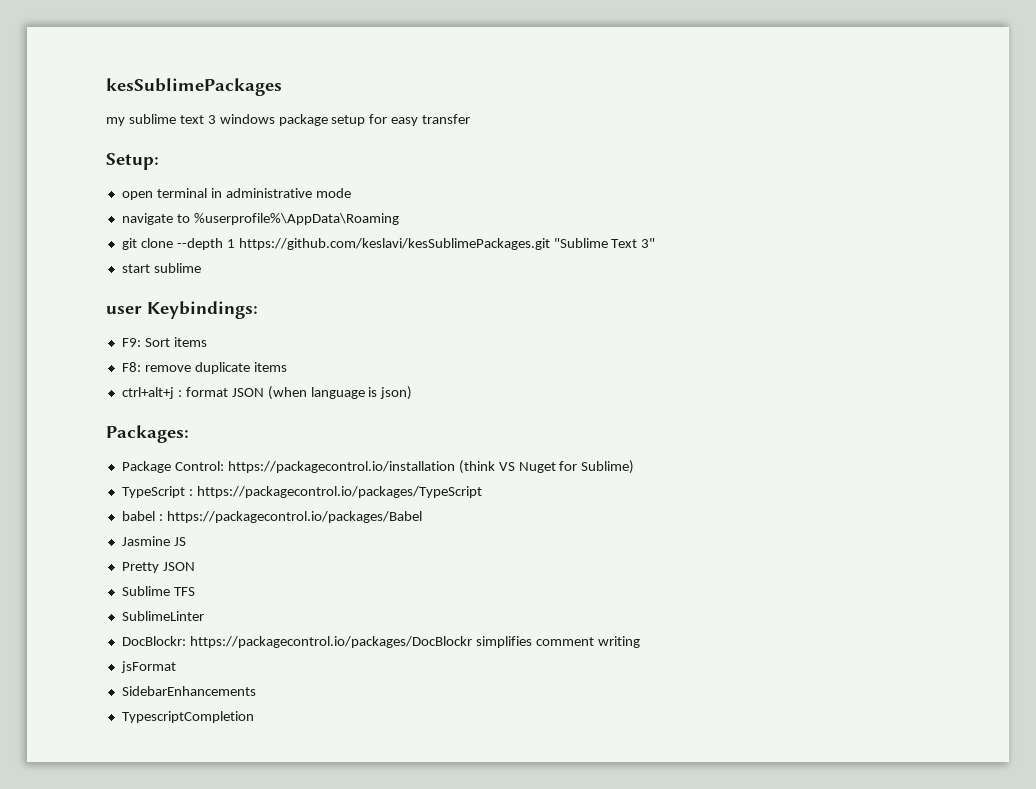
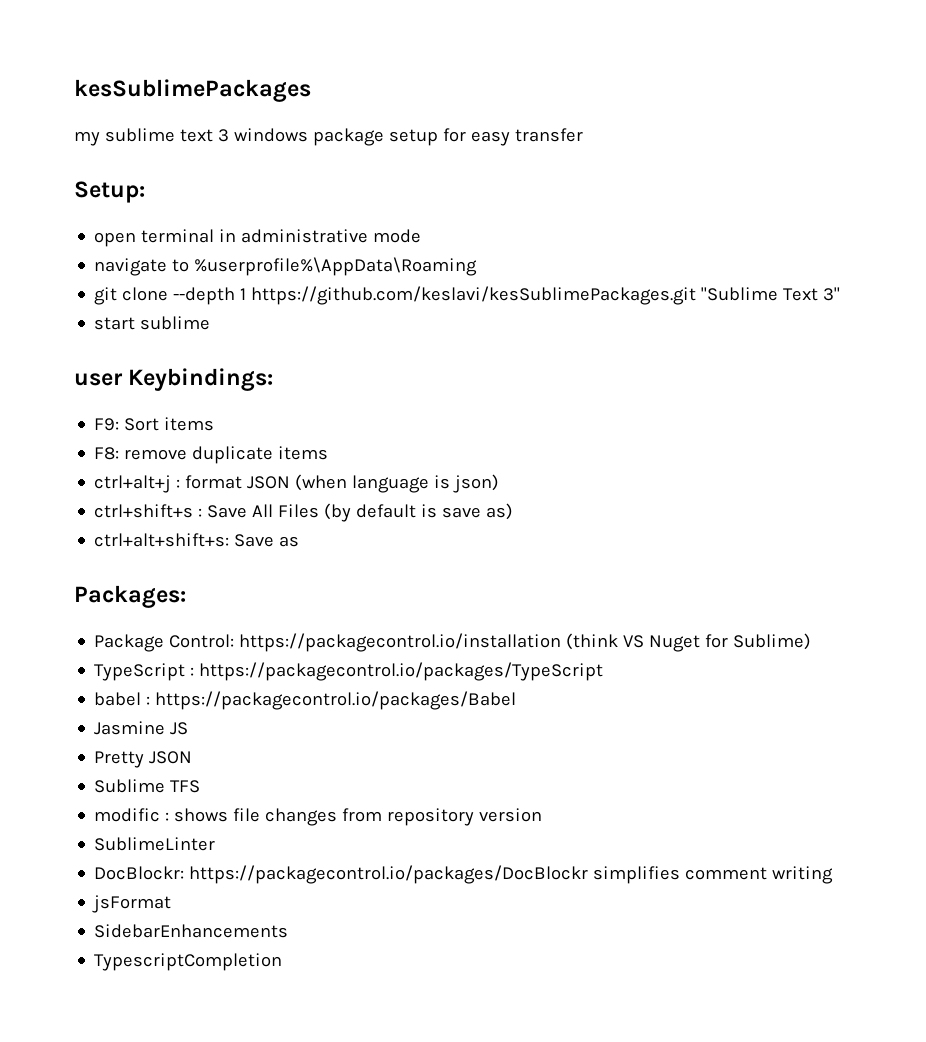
+ ctrl+shift+s : Save All Files (by default is save as)
+ ctrl+alt+shift+s: Save as
+ modific : shows file changes from repository version

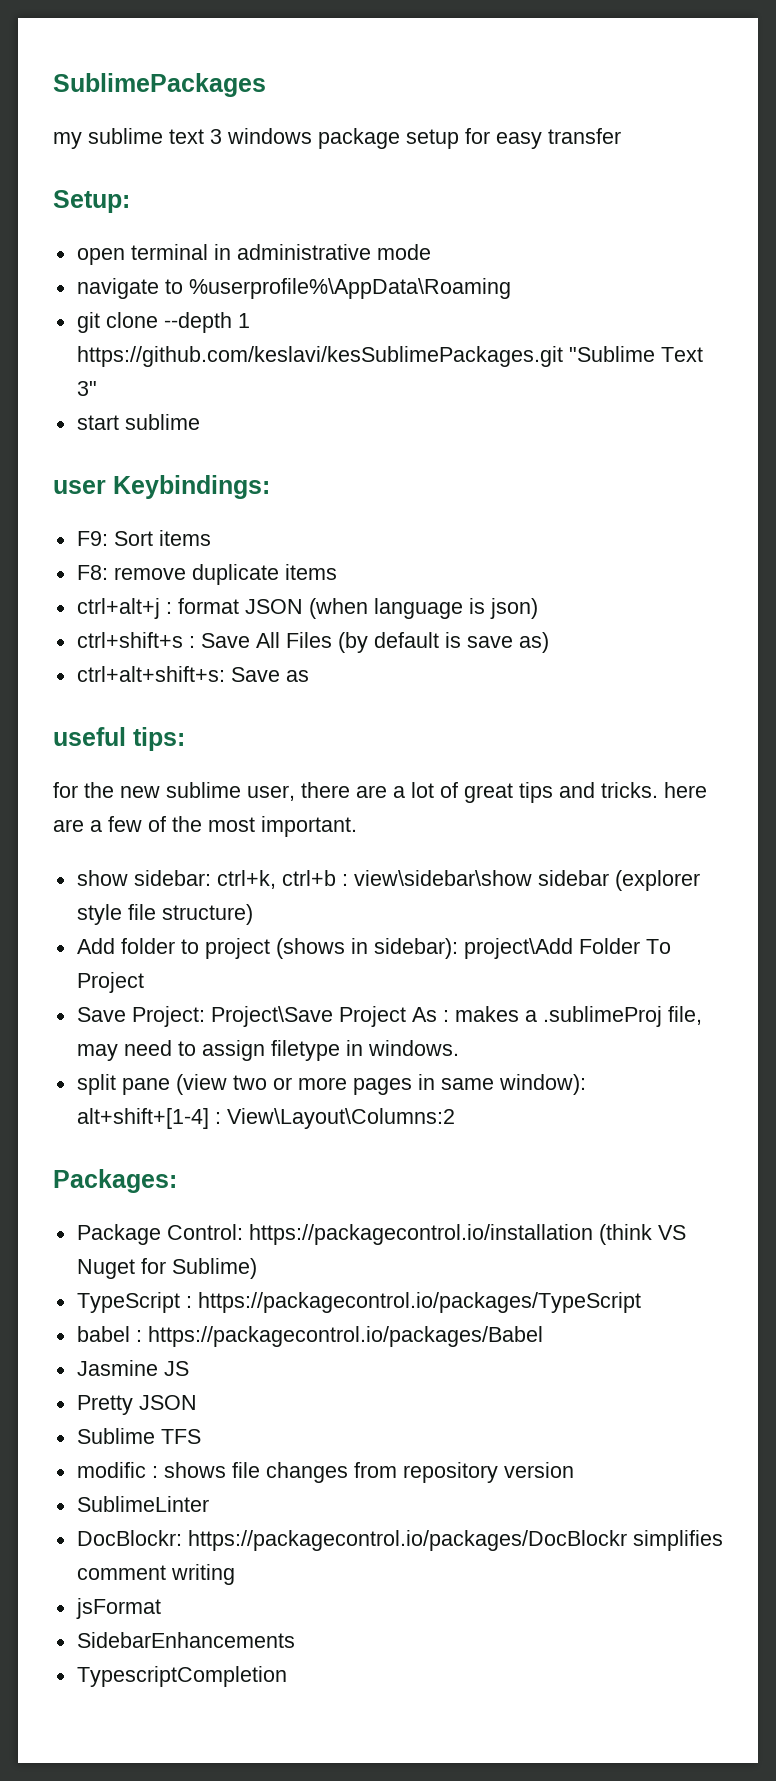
- kesSublimePackages
+ SublimePackages
+ useful tips:
+ for the new sublime user, there are a lot of great tips and tricks. here are a few of the most important.
+ show sidebar: ctrl+k, ctrl+b : view\sidebar\show sidebar (explorer style file structure)
+ Add folder to project (shows in sidebar): project\Add Folder To Project
+ Save Project: Project\Save Project As : makes a .sublimeProj file, may need to assign filetype in windows.
+ split pane (view two or more pages in same window): alt+shift+[1-4] : View\Layout\Columns:2

